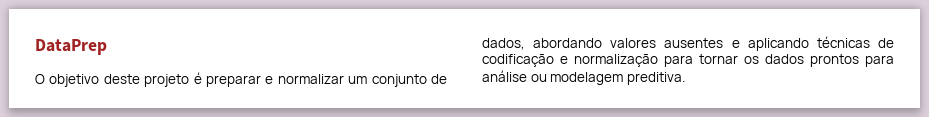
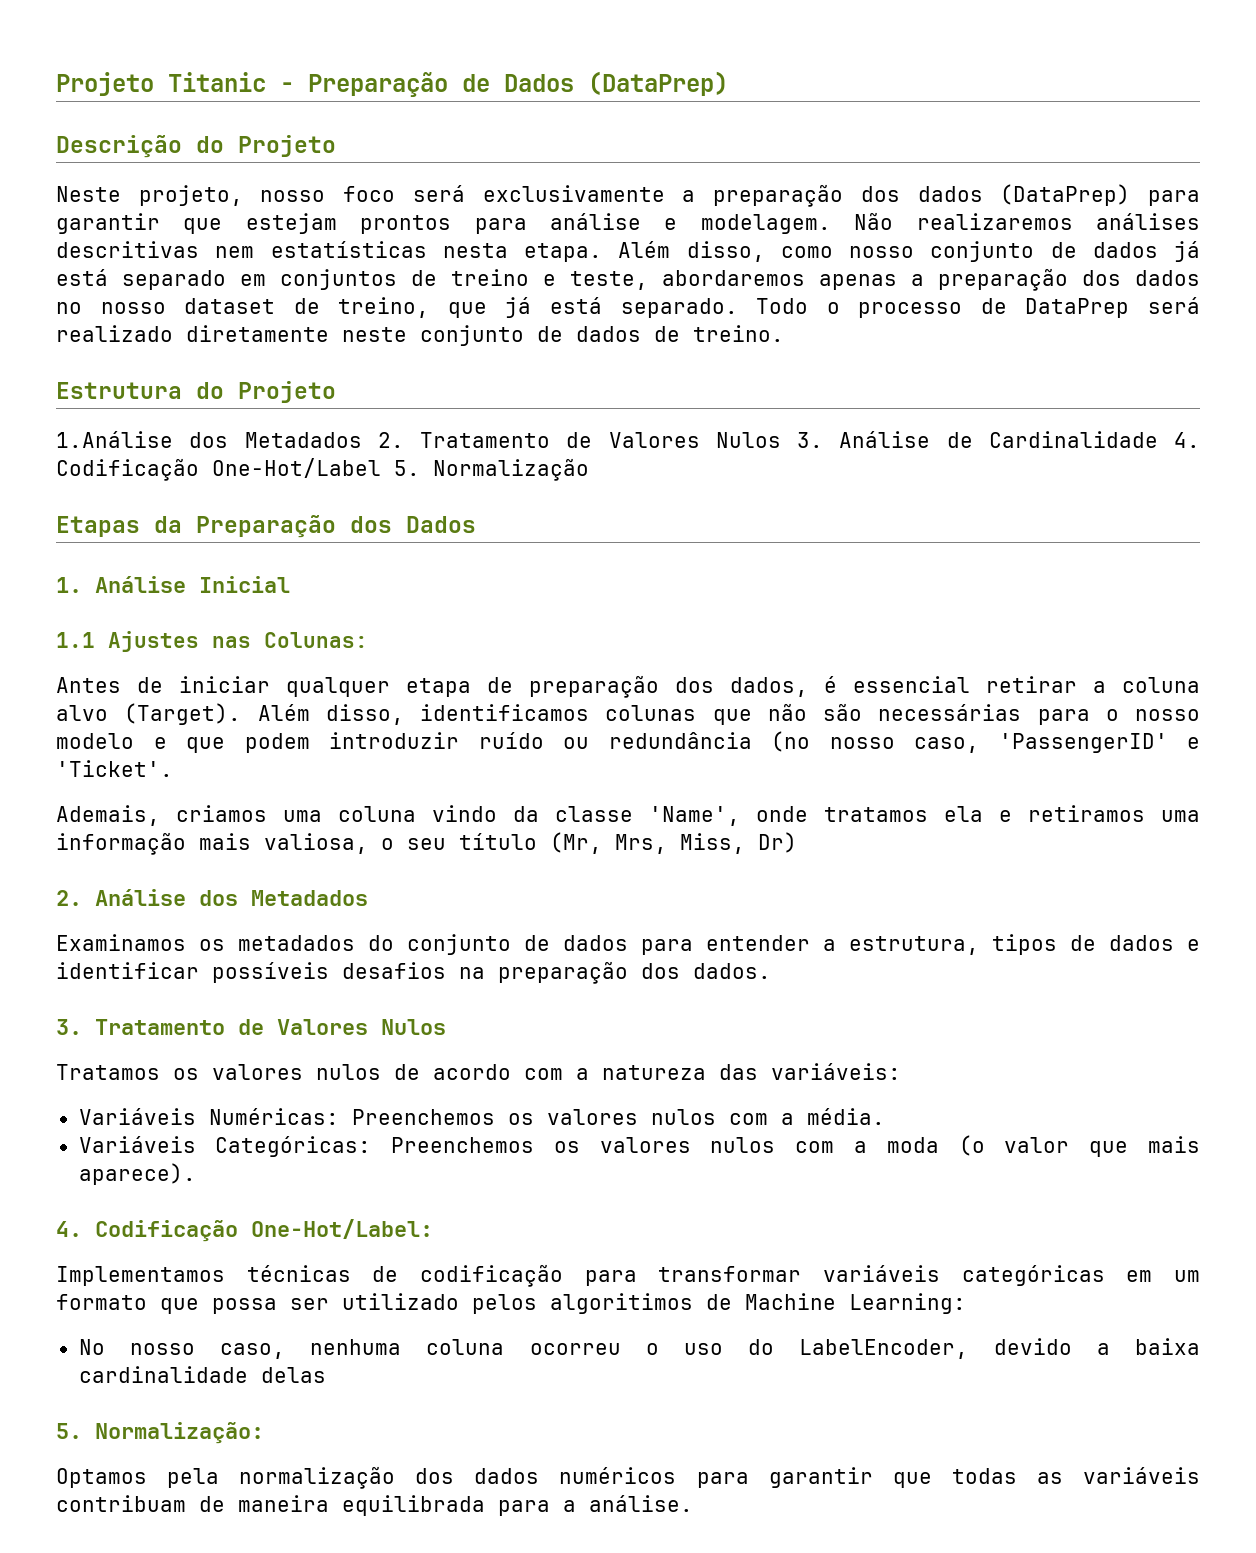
- DataPrep
- O objetivo deste projeto é preparar e normalizar um conjunto de dados, abordando valores ausentes e aplicando técnicas de codificação e normalização para tornar os dados prontos para análise ou modelagem preditiva.
+ Projeto Titanic - Preparação de Dados (DataPrep)
+ Descrição do Projeto
+ Neste projeto, nosso foco será exclusivamente a preparação dos dados (DataPrep) para garantir que estejam prontos para análise e modelagem. Não realizaremos análises descritivas nem estatísticas nesta etapa. Além disso, como nosso conjunto de dados já está separado em conjuntos de treino e teste, abordaremos apenas a preparação dos dados no nosso dataset de treino, que já está separado. Todo o processo de DataPrep será realizado diretamente neste conjunto de dados de treino.
+ Estrutura do Projeto
+ 1.Análise dos Metadados 2. Tratamento de Valores Nulos 3. Análise de Cardinalidade 4. Codificação One-Hot/Label 5. Normalização
+ Etapas da Preparação dos Dados
+ 1. Análise Inicial
+ 1.1 Ajustes nas Colunas:
+ Antes de iniciar qualquer etapa de preparação dos dados, é essencial retirar a coluna alvo (Target). Além disso, identificamos colunas que não são necessárias para o nosso modelo e que podem introduzir ruído ou redundância (no nosso caso, 'PassengerID' e 'Ticket'.
+ Ademais, criamos uma coluna vindo da classe 'Name', onde tratamos ela e retiramos uma informação mais valiosa, o seu título (Mr, Mrs, Miss, Dr)
+ 2. Análise dos Metadados
+ Examinamos os metadados do conjunto de dados para entender a estrutura, tipos de dados e identificar possíveis desafios na preparação dos dados.
+ 3. Tratamento de Valores Nulos
+ Tratamos os valores nulos de acordo com a natureza das variáveis:
+ Variáveis Numéricas: Preenchemos os valores nulos com a média.
+ Variáveis Categóricas: Preenchemos os valores nulos com a moda (o valor que mais aparece).
+ 4. Codificação One-Hot/Label:
+ Implementamos técnicas de codificação para transformar variáveis categóricas em um formato que possa ser utilizado pelos algoritimos de Machine Learning:
+ No nosso caso, nenhuma coluna ocorreu o uso do LabelEncoder, devido a baixa cardinalidade delas
+ 5. Normalização:
+ Optamos pela normalização dos dados numéricos para garantir que todas as variáveis contribuam de maneira equilibrada para a análise.

